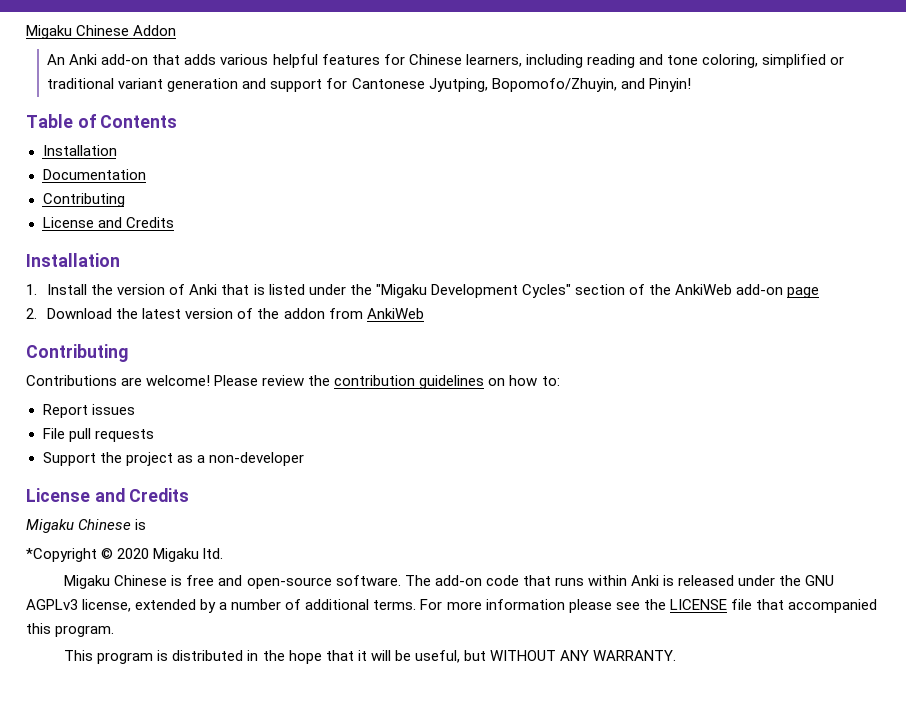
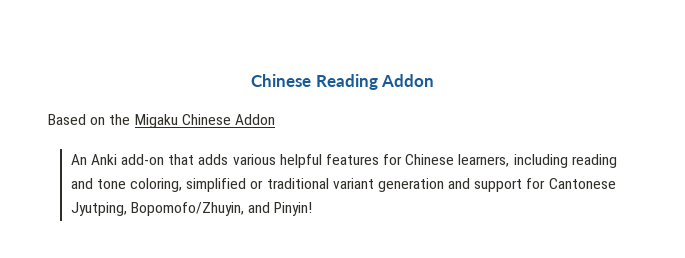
- Migaku Chinese Addon
+ Chinese Reading Addon
+ Based on the Migaku Chinese Addon
- Table of Contents
- Installation
- Documentation
- Contributing
- License and Credits
- Installation
- 1. Install the version of Anki that is listed under the "Migaku Development Cycles" section of the AnkiWeb add-on page
- 2. Download the latest version of the addon from AnkiWeb
- Contributing
- Contributions are welcome! Please review the contribution guidelines on how to:
- Report issues
- File pull requests
- Support the project as a non-developer
- License and Credits
- Migaku Chinese is
- *Copyright © 2020 Migaku ltd.
- Migaku Chinese is free and open-source software. The add-on code that runs within Anki is released under the GNU AGPLv3 license, extended by a number of additional terms. For more information please see the LICENSE file that accompanied this program.
- This program is distributed in the hope that it will be useful, but WITHOUT ANY WARRANTY.

